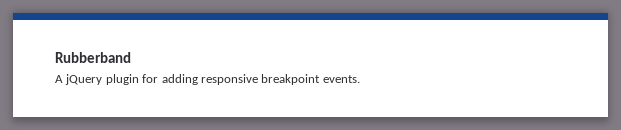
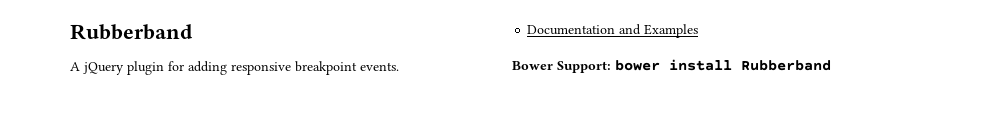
+ Documentation and Examples
+ Bower Support: bower install Rubberband

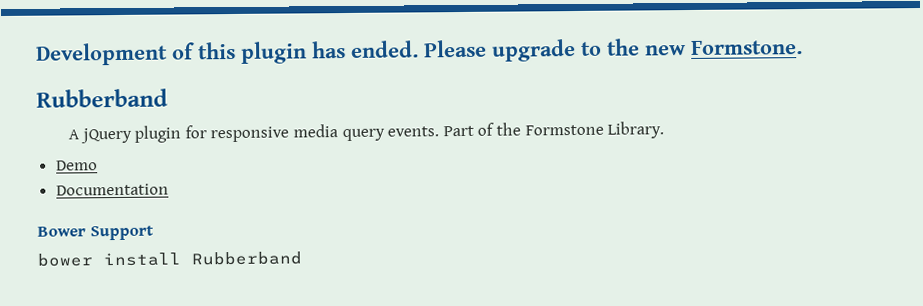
+ Development of this plugin has ended. Please upgrade to the new Formstone.
- A jQuery plugin for adding responsive breakpoint events.
+ A jQuery plugin for responsive media query events. Part of the Formstone Library.
+ Demo
- Documentation and Examples
+ Documentation
- Bower Support: bower install Rubberband
+ Bower Support
+ bower install Rubberband

